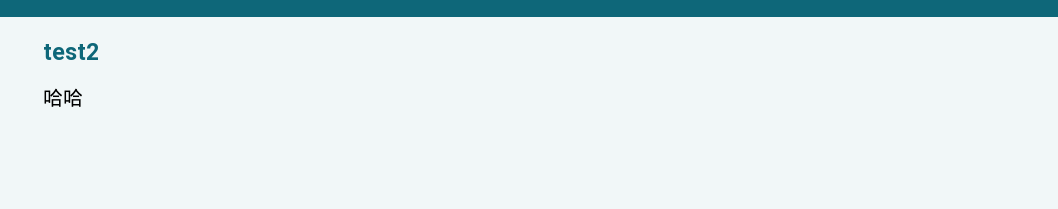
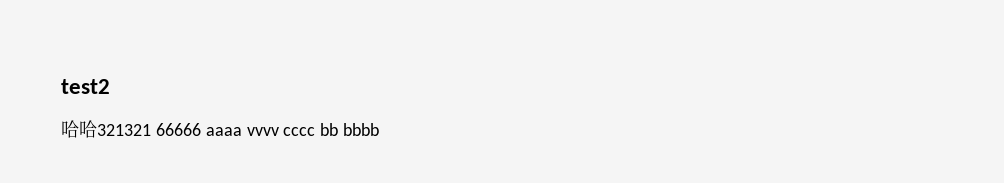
- 哈哈
+ 哈哈321321 66666 aaaa vvvv cccc bb bbbb

